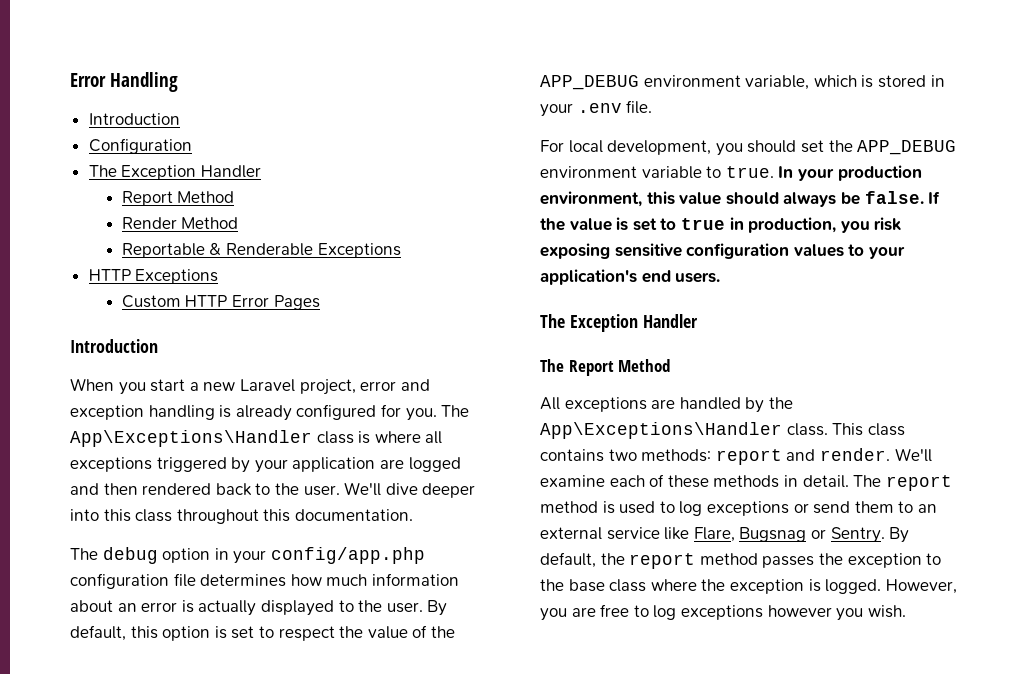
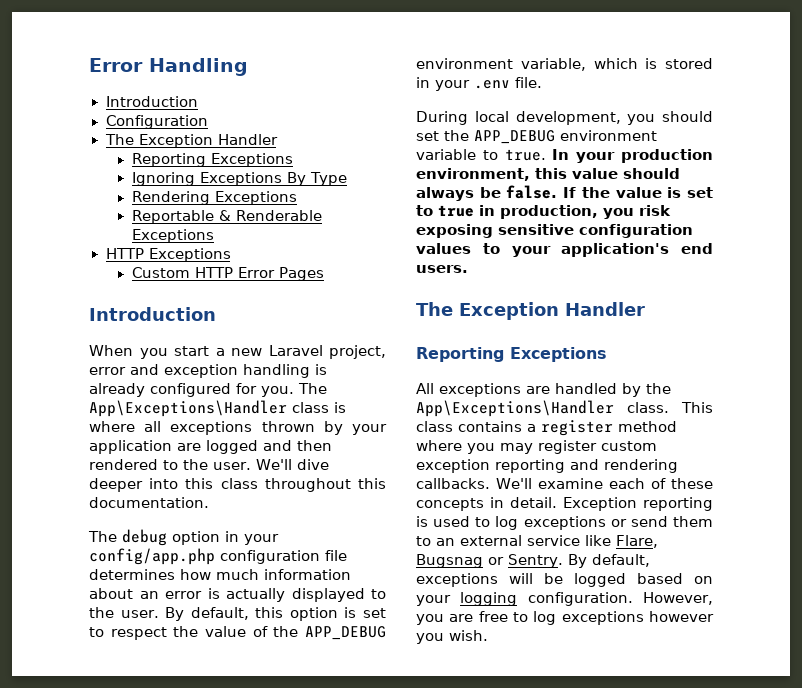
  Configuration
  The Exception Handler
- Report Method
- Render Method
+ Reporting Exceptions
+ Ignoring Exceptions By Type
+ Rendering Exceptions
- The App\Exceptions\Handler class is where all exceptions triggered by your application are logged and then rendered back to the user.
+ The App\Exceptions\Handler class is where all exceptions thrown by your application are logged and then rendered to the user.
- For local development, you should set the APP_DEBUG environment variable to true.
+ During local development, you should set the APP_DEBUG environment variable to true.
  If the value is set to true in production, you risk exposing sensitive configuration values to your application's end users.
  The Exception Handler
- The Report Method
+ Reporting Exceptions
- This class contains two methods: report and render.
+ This class contains a register method where you may register custom exception reporting and rendering callbacks.
- We'll examine each of these methods in detail.
+ We'll examine each of these concepts in detail.
- The report method is used to log exceptions or send them to an external service like Flare, Bugsnag or Sentry.
+ Exception reporting is used to log exceptions or send them to an external service like Flare, Bugsnag or Sentry.
- By default, the report method passes the exception to the base class where the exception is logged.
+ By default, exceptions will be logged based on your logging configuration.

